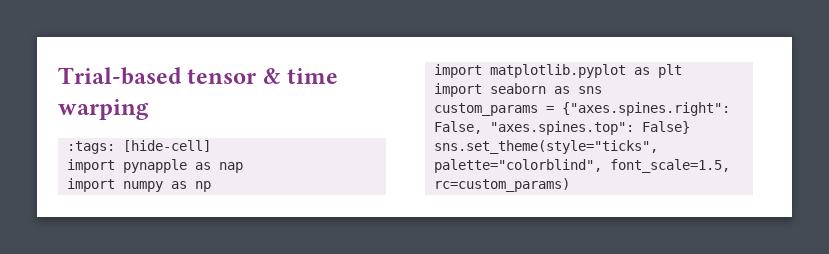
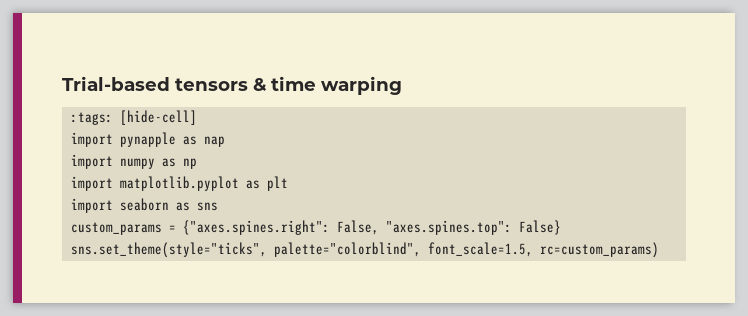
- Trial-based tensor & time warping
+ Trial-based tensors & time warping

